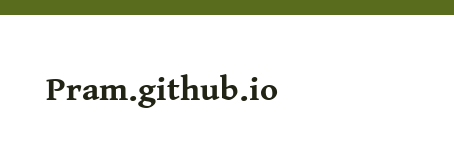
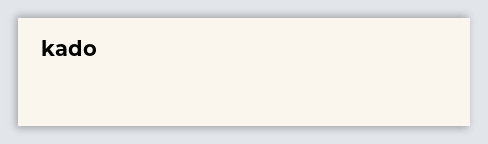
- Pram.github.io
+ kado

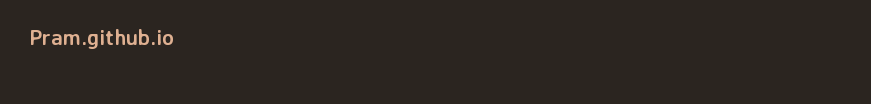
- kado
+ Pram.github.io

